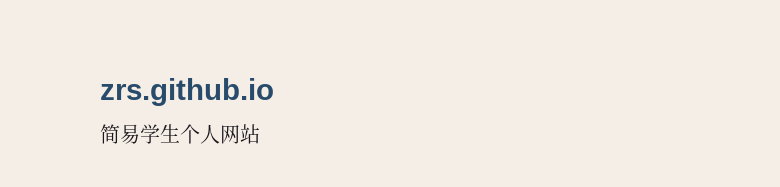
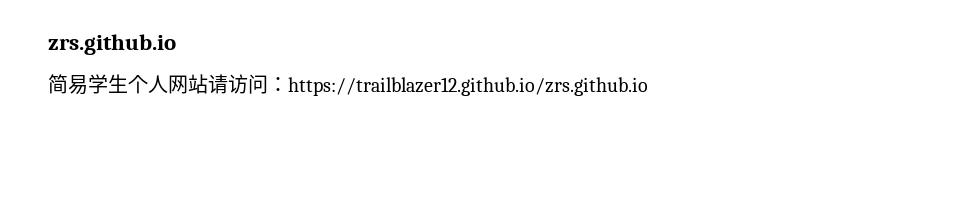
- 简易学生个人网站
+ 简易学生个人网站请访问：https://trailblazer12.github.io/zrs.github.io

